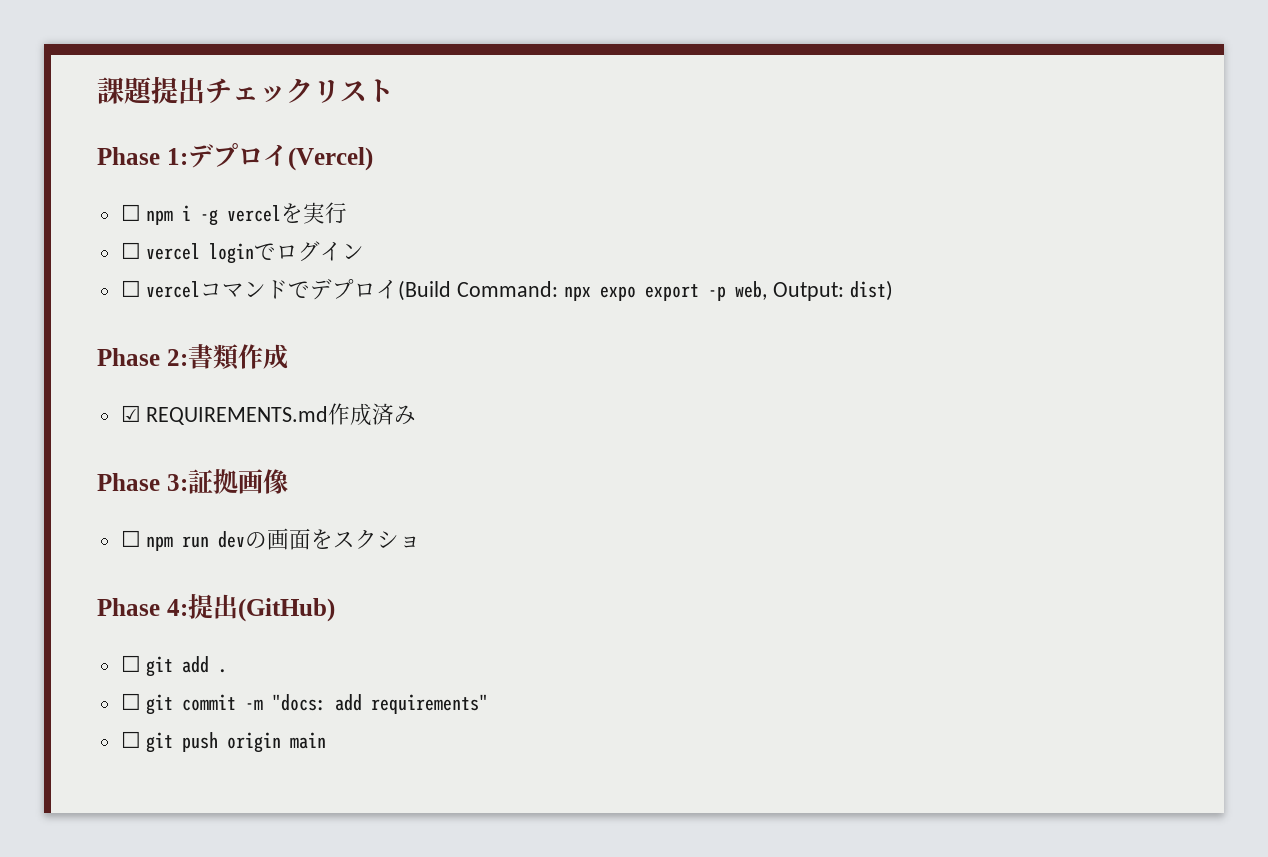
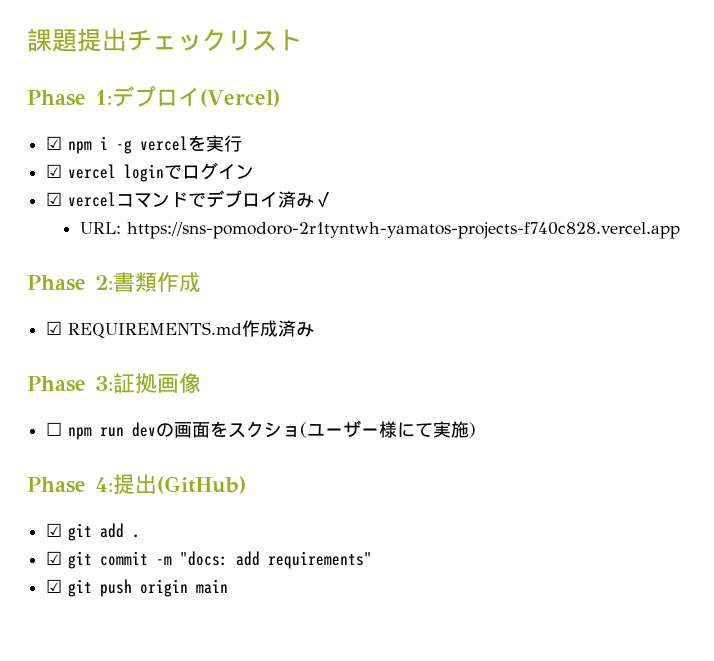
- ☐ npm i -g vercelを実行
+ ☑ npm i -g vercelを実行
- ☐ vercel loginでログイン
+ ☑ vercel loginでログイン
- ☐ vercelコマンドでデプロイ(Build Command: npx expo export -p web, Output: dist)
+ ☑ vercelコマンドでデプロイ済み✓
+ URL: https://sns-pomodoro-2r1tyntwh-yamatos-projects-f740c828.vercel.app
- ☐ npm run devの画面をスクショ
+ ☐ npm run devの画面をスクショ(ユーザー様にて実施)
- ☐ git add .
+ ☑ git add .
- ☐ git commit -m "docs: add requirements"
+ ☑ git commit -m "docs: add requirements"
- ☐ git push origin main
+ ☑ git push origin main

